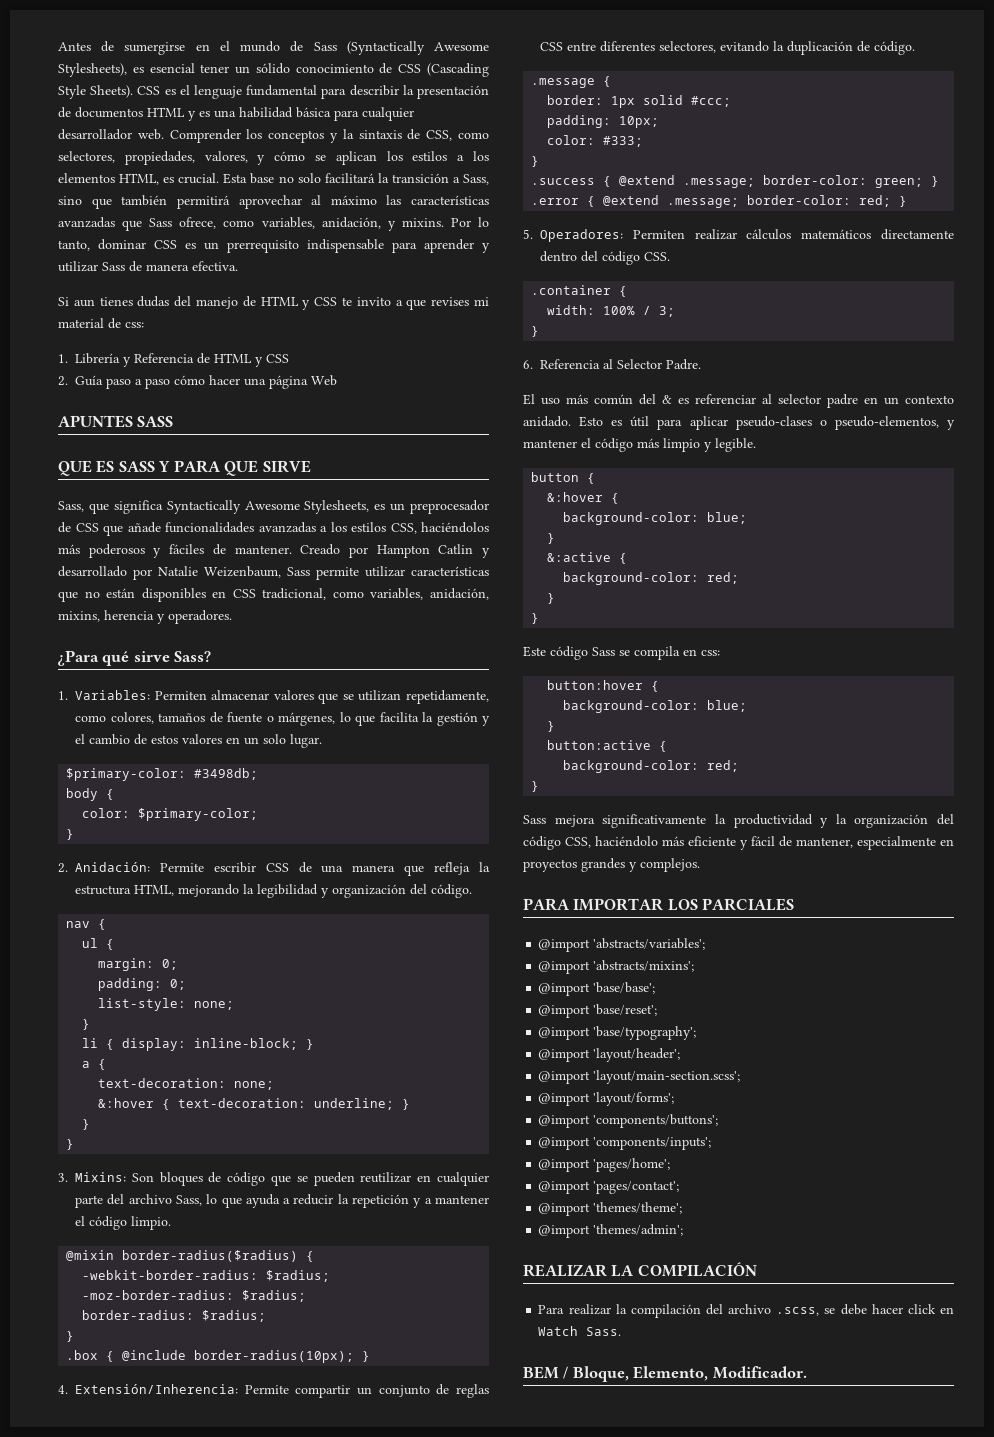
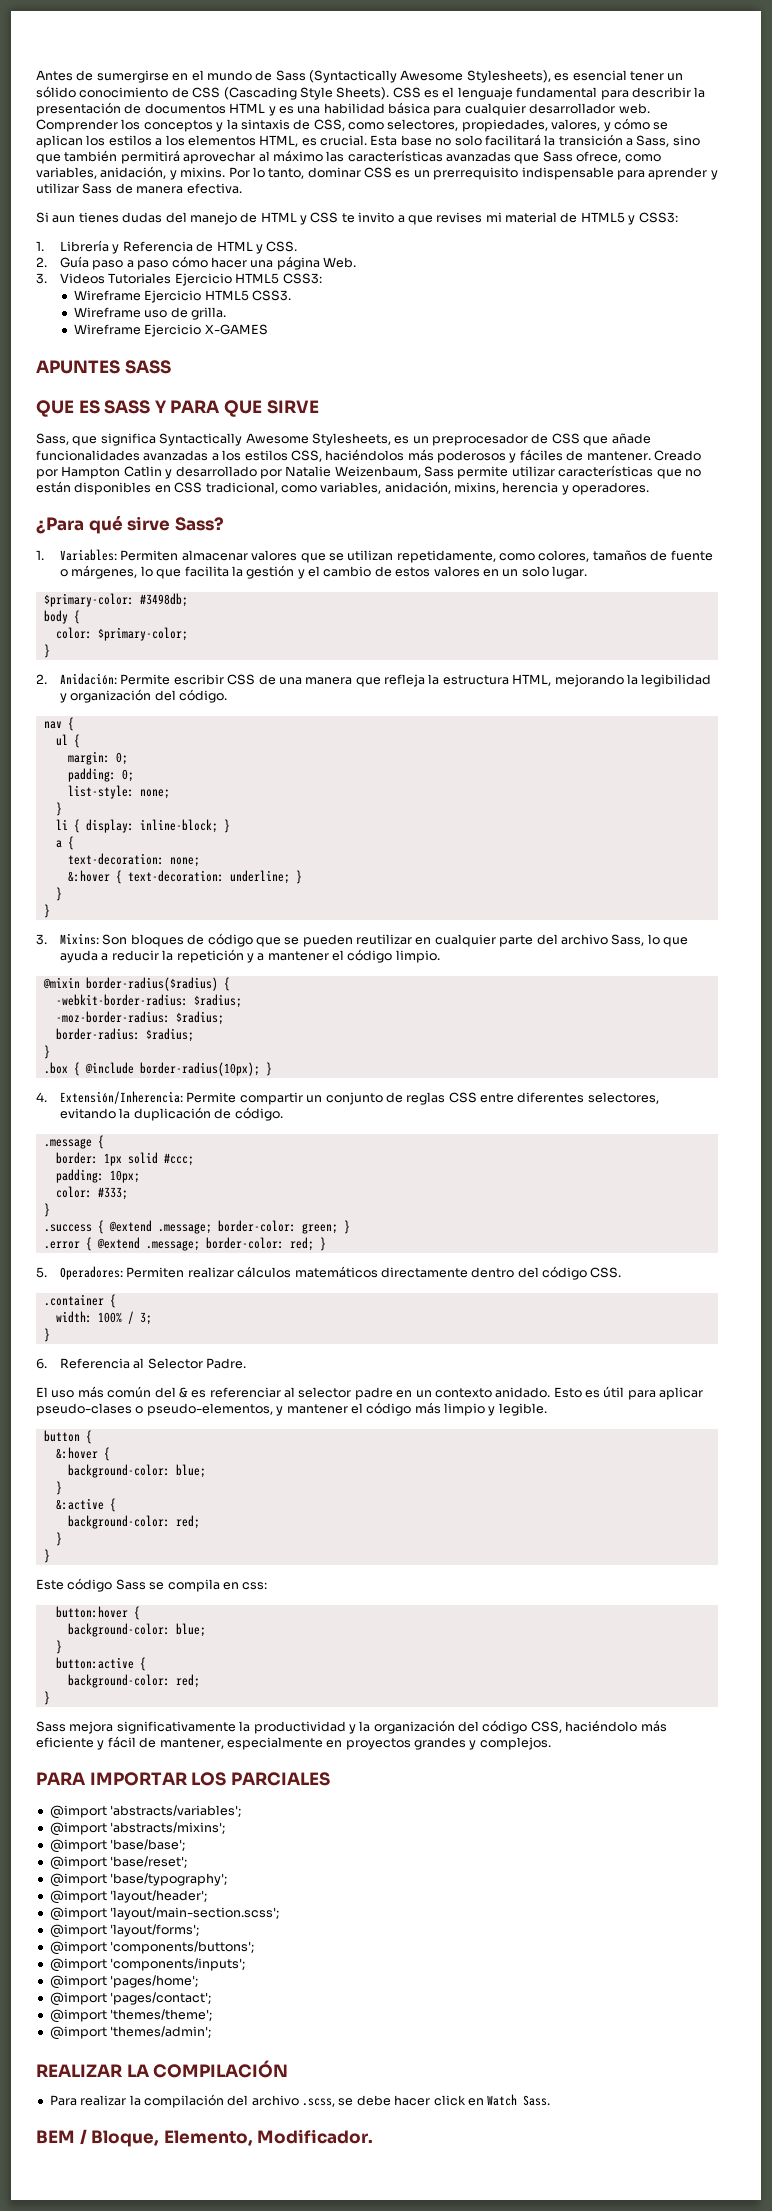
- Si aun tienes dudas del manejo de HTML y CSS te invito a que revises mi material de css:
+ Si aun tienes dudas del manejo de HTML y CSS te invito a que revises mi material de HTML5 y CSS3:
- 1. Librería y Referencia de HTML y CSS
+ 1. Librería y Referencia de HTML y CSS.
- 2. Guía paso a paso cómo hacer una página Web
+ 2. Guía paso a paso cómo hacer una página Web.
+ 3. Videos Tutoriales Ejercicio HTML5 CSS3:
+ Wireframe Ejercicio HTML5 CSS3.
+ Wireframe uso de grilla.
+ Wireframe Ejercicio X-GAMES

